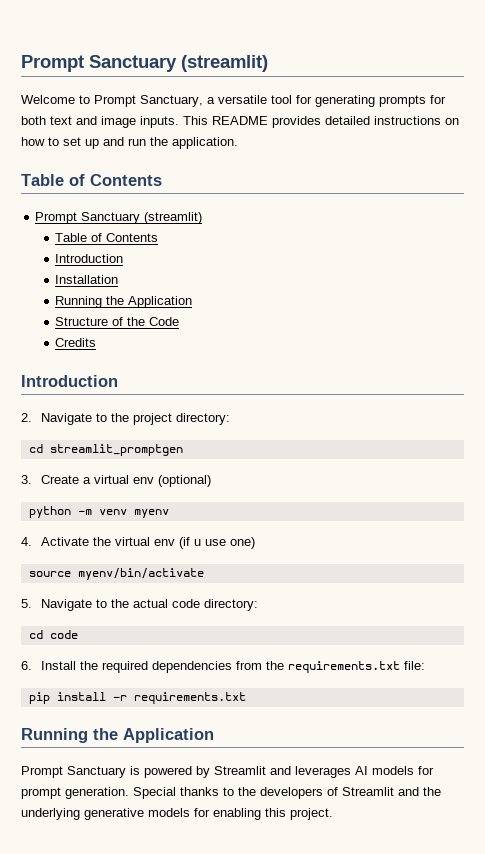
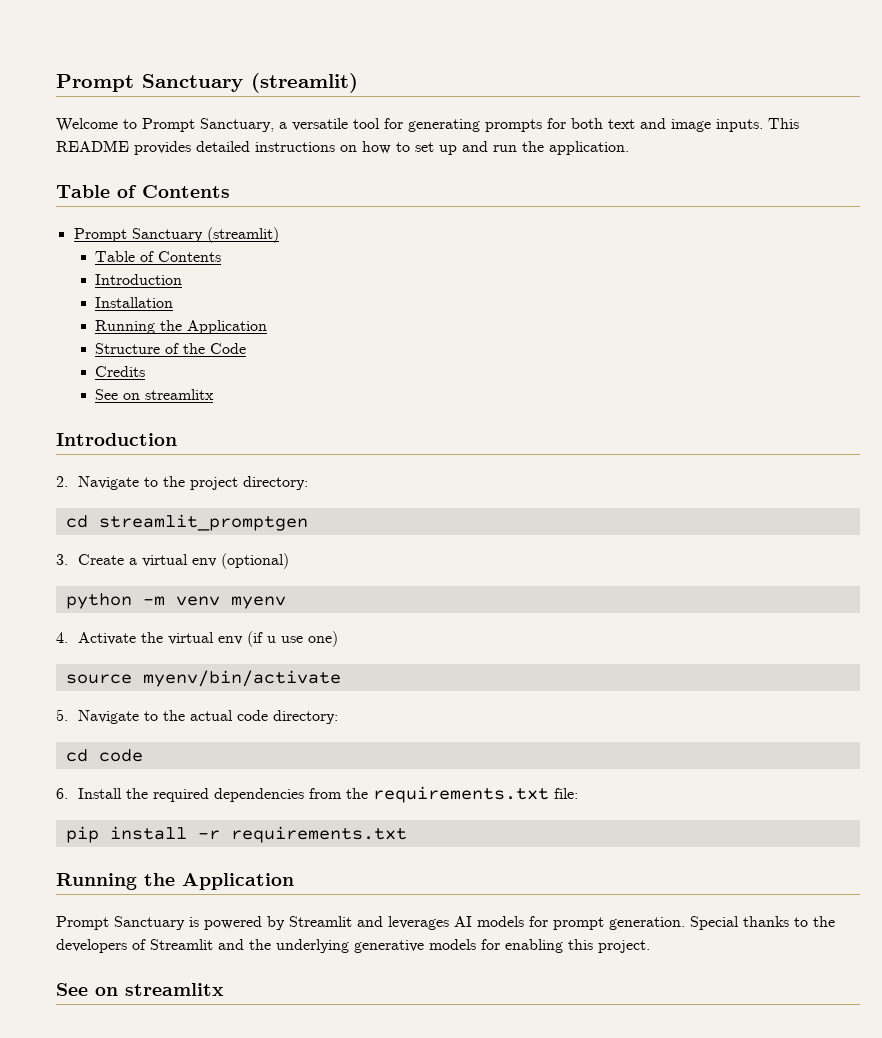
  Credits
+ See on streamlitx
  Special thanks to the developers of Streamlit and the underlying generative models for enabling this project.
+ See on streamlitx

